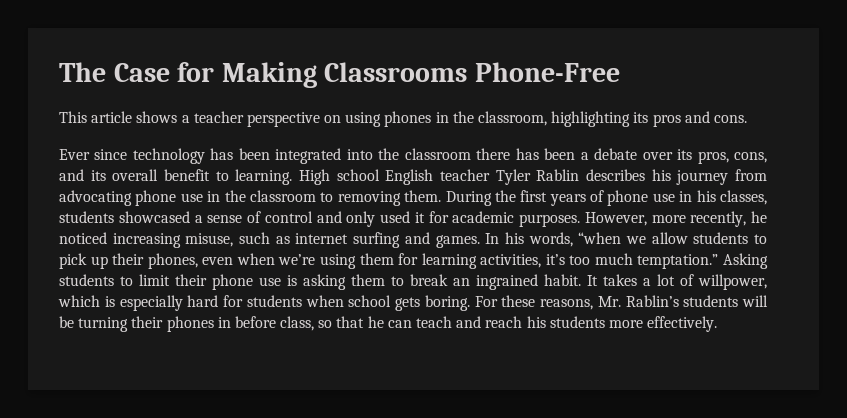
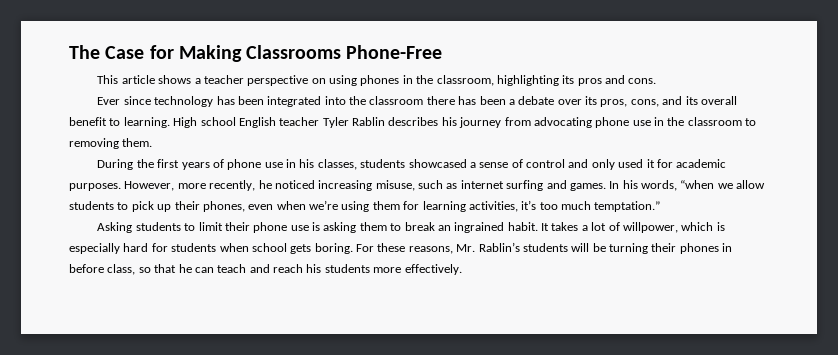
- High school English teacher Tyler Rablin describes his journey from advocating phone use in the classroom to removing them. During the first years of phone use in his classes, students showcased a sense of control and only used it for academic purposes.
+ High school English teacher Tyler Rablin describes his journey from advocating phone use in the classroom to removing them.
+ During the first years of phone use in his classes, students showcased a sense of control and only used it for academic purposes.
- In his words, “when we allow students to pick up their phones, even when we’re using them for learning activities, it’s too much temptation.” Asking students to limit their phone use is asking them to break an ingrained habit.
+ In his words, “when we allow students to pick up their phones, even when we’re using them for learning activities, it’s too much temptation.”
+ Asking students to limit their phone use is asking them to break an ingrained habit.

